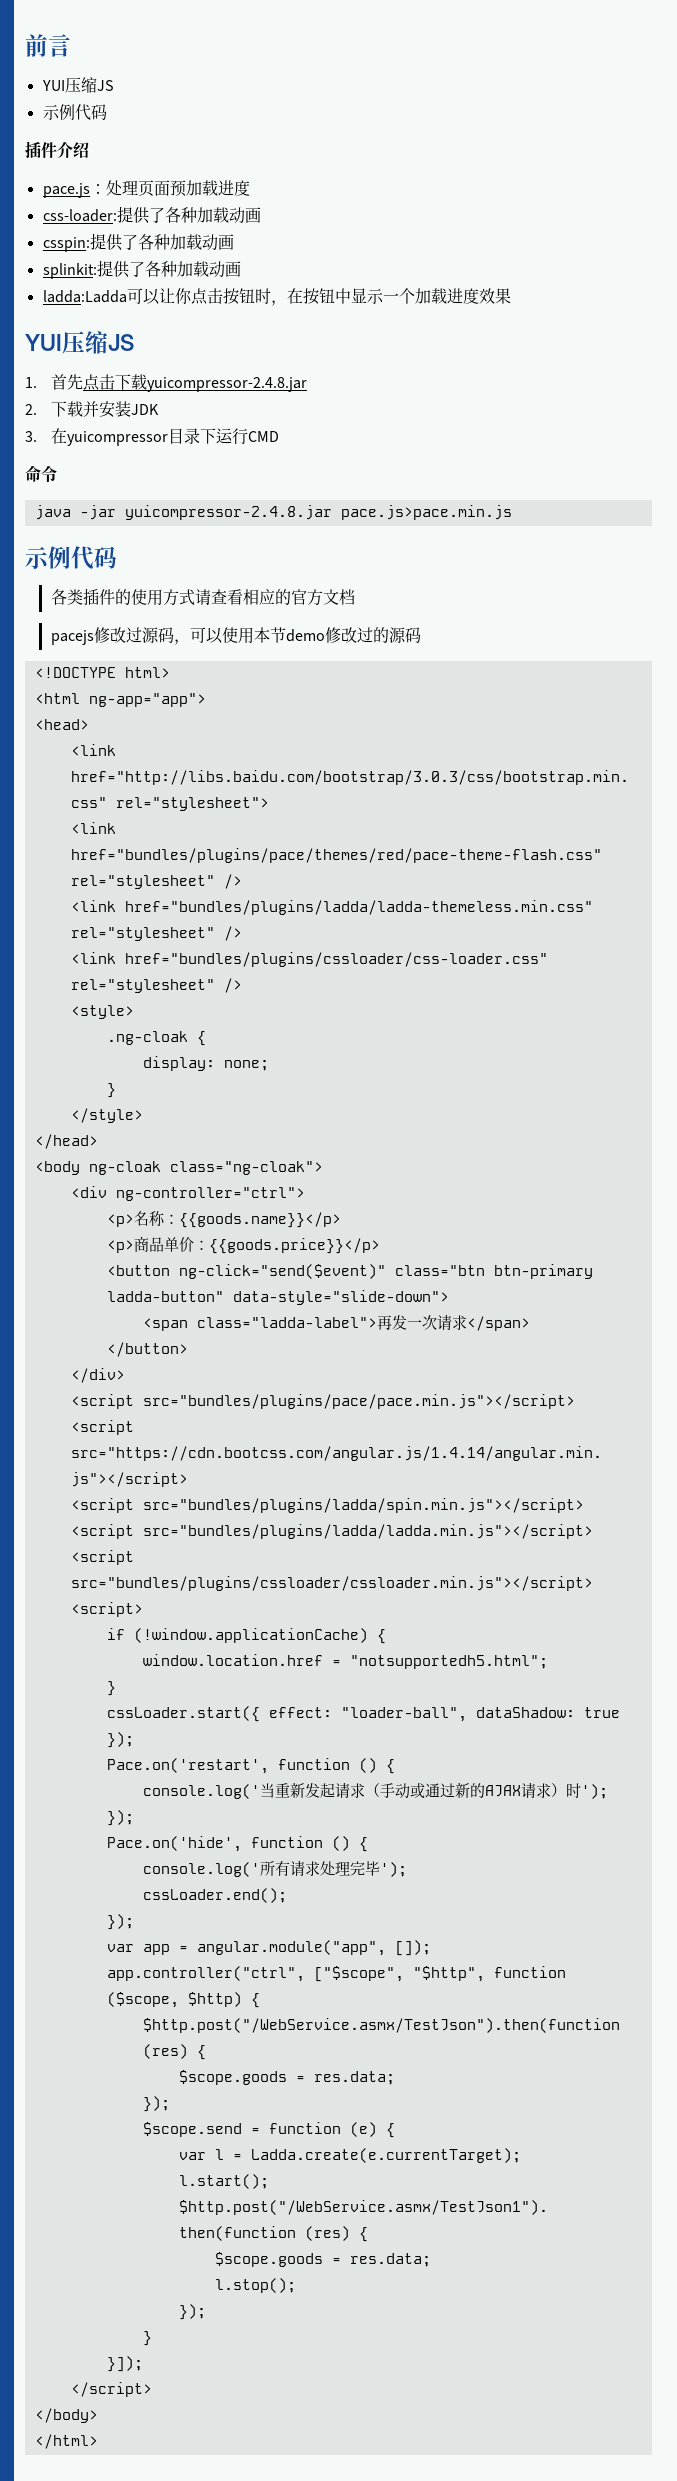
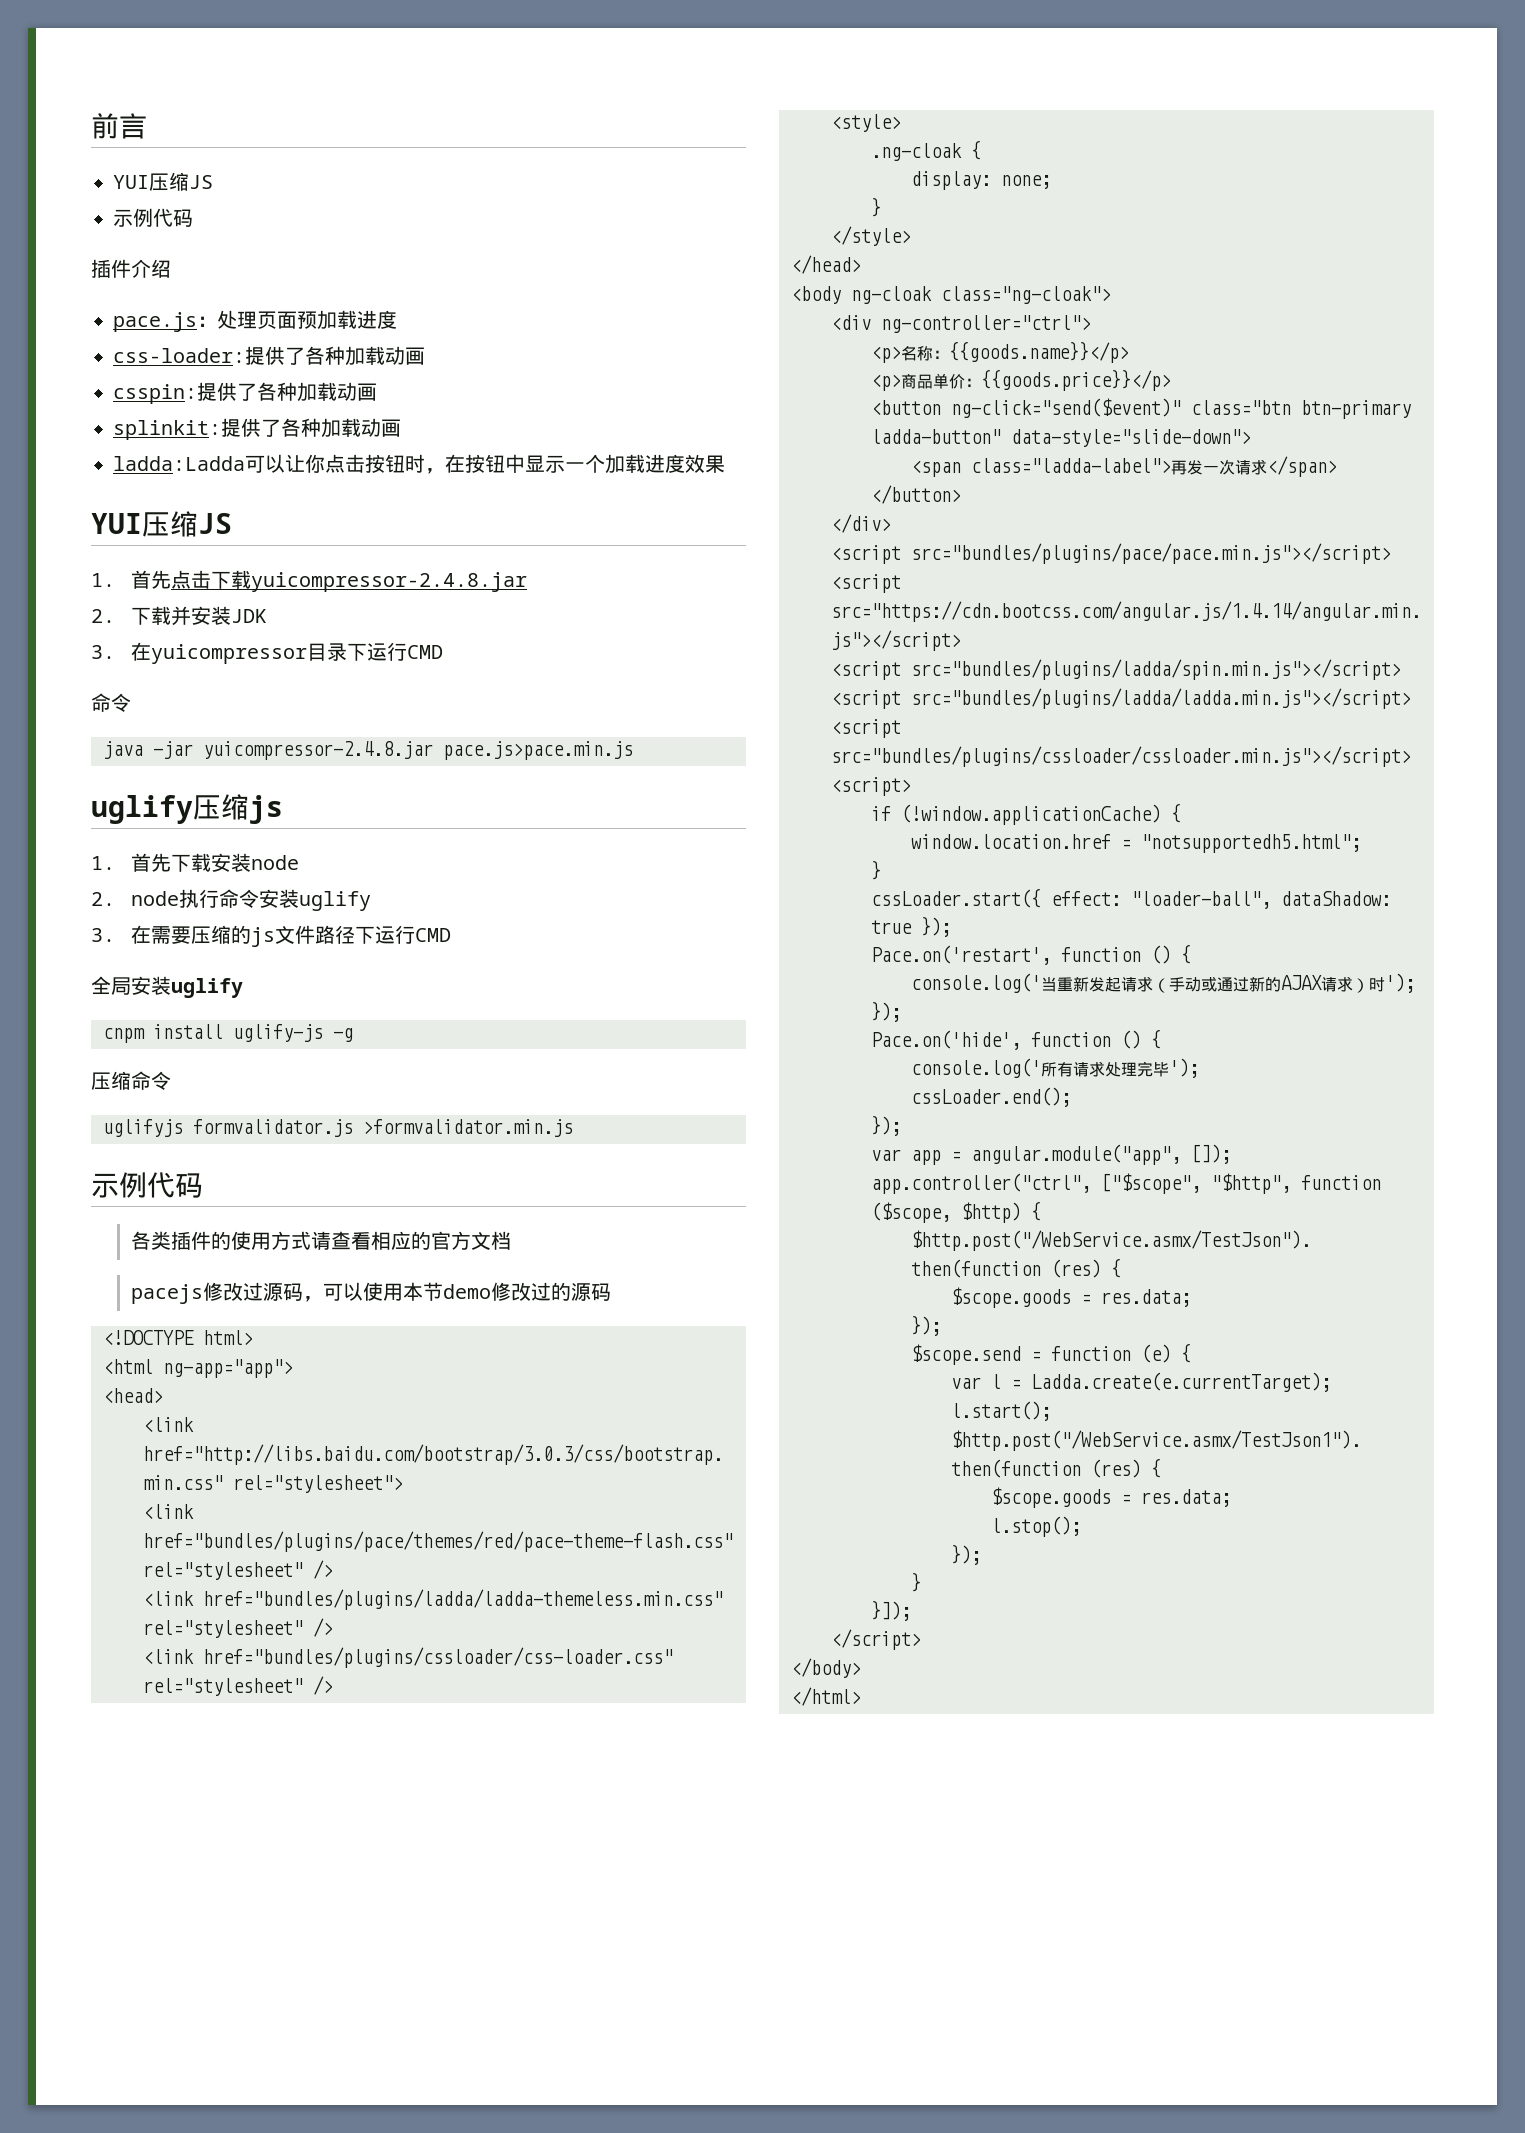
+ uglify压缩js
+ 1.首先下载安装node
+ 2. node执行命令安装uglify
+ 3.在需要压缩的js文件路径下运行CMD
+ 全局安装uglify
+ cnpm install uglify-js -g
+ 压缩命令
+ uglifyjs formvalidator.js >formvalidator.min.js

